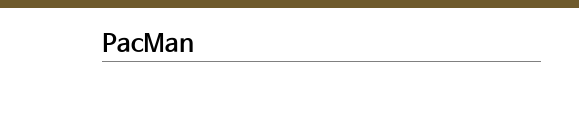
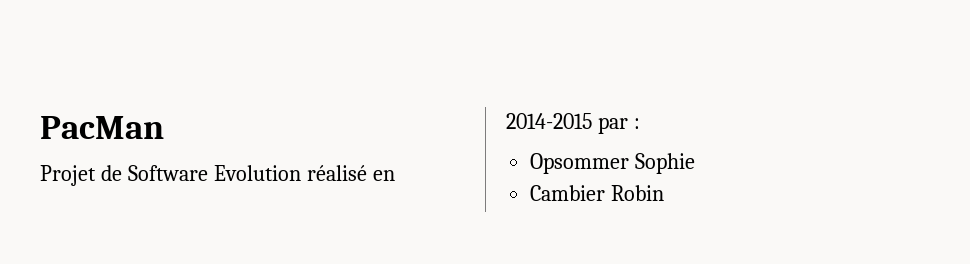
+ Projet de Software Evolution réalisé en 2014-2015 par :
+ Opsommer Sophie
+ Cambier Robin

